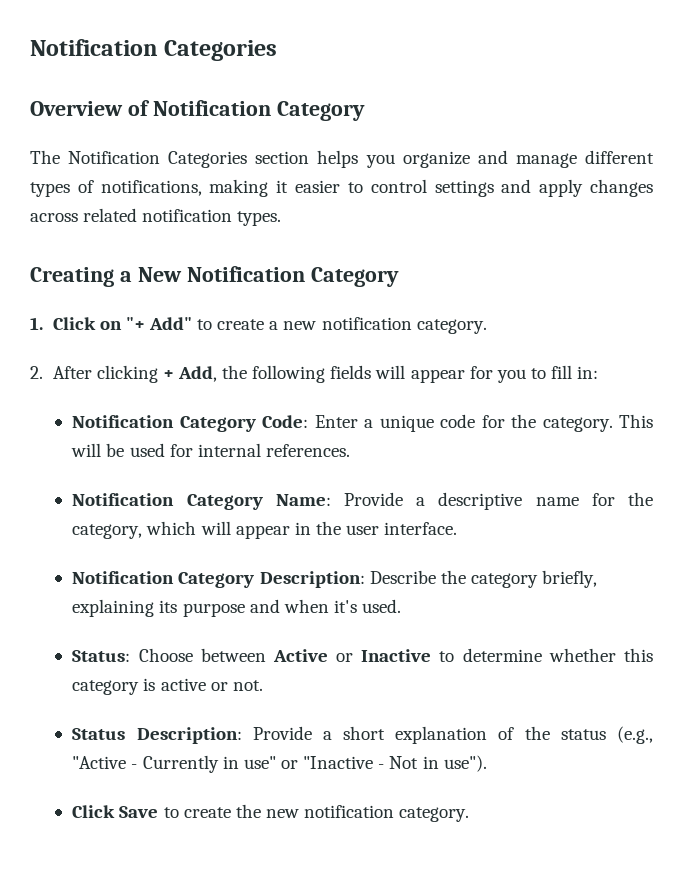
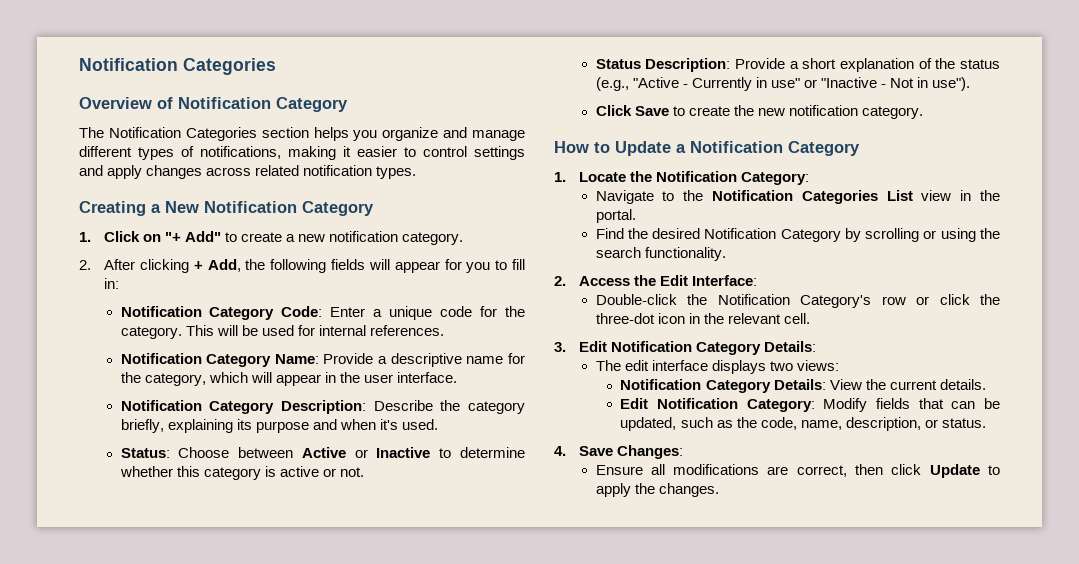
+ How to Update a Notification Category
+ 1. Locate the Notification Category:
+ Navigate to the Notification Categories List view in the portal.
+ Find the desired Notification Category by scrolling or using the search functionality.
+ 2. Access the Edit Interface:
+ Double-click the Notification Category's row or click the three-dot icon in the relevant cell.
+ 3. Edit Notification Category Details:
+ The edit interface displays two views:
+ Notification Category Details: View the current details.
+ Edit Notification Category: Modify fields that can be updated, such as the code, name, description, or status.
+ 4. Save Changes:
+ Ensure all modifications are correct, then click Update to apply the changes.

